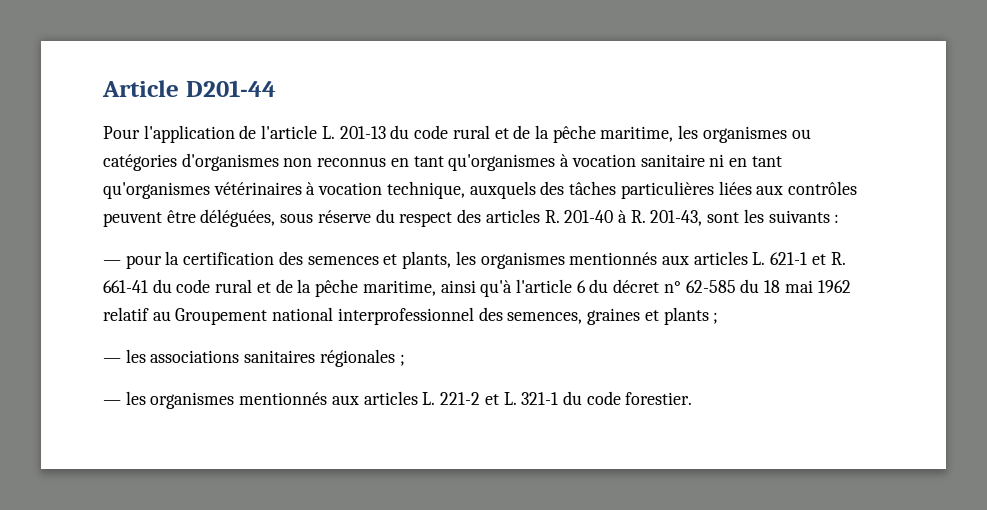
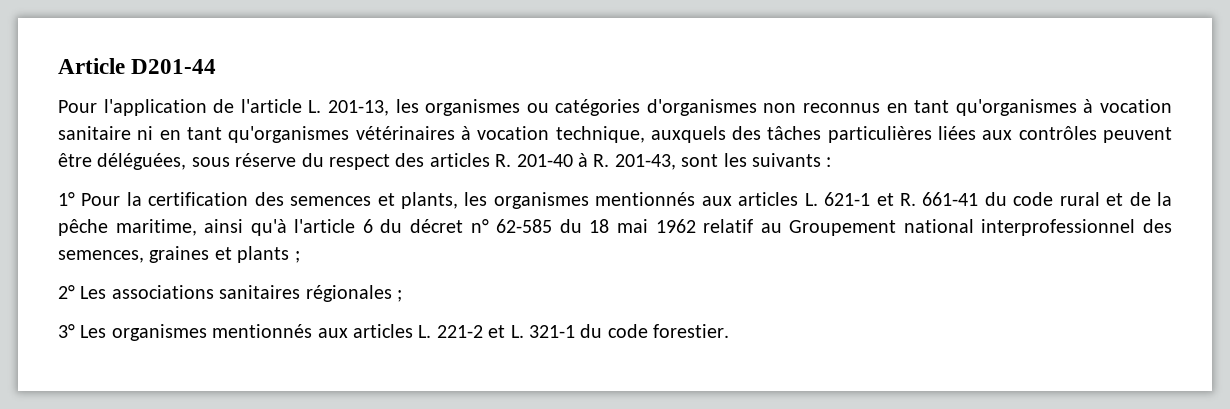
- Pour l'application de l'article L. 201-13 du code rural et de la pêche maritime, les organismes ou catégories d'organismes non reconnus en tant qu'organismes à vocation sanitaire ni en tant qu'organismes vétérinaires à vocation technique, auxquels des tâches particulières liées aux contrôles peuvent être déléguées, sous réserve du respect des articles R. 201-40 à R. 201-43, sont les suivants :
+ Pour l'application de l'article L. 201-13, les organismes ou catégories d'organismes non reconnus en tant qu'organismes à vocation sanitaire ni en tant qu'organismes vétérinaires à vocation technique, auxquels des tâches particulières liées aux contrôles peuvent être déléguées, sous réserve du respect des articles R. 201-40 à R. 201-43, sont les suivants :
- ― pour la certification des semences et plants, les organismes mentionnés aux articles L. 621-1 et R. 661-41 du code rural et de la pêche maritime, ainsi qu'à l'article 6 du décret n° 62-585 du 18 mai 1962 relatif au Groupement national interprofessionnel des semences, graines et plants ;
+ 1° Pour la certification des semences et plants, les organismes mentionnés aux articles L. 621-1 et R. 661-41 du code rural et de la pêche maritime, ainsi qu'à l'article 6 du décret n° 62-585 du 18 mai 1962 relatif au Groupement national interprofessionnel des semences, graines et plants ;
- ― les associations sanitaires régionales ;
+ 2° Les associations sanitaires régionales ;
- ― les organismes mentionnés aux articles L. 221-2 et L. 321-1 du code forestier.
+ 3° Les organismes mentionnés aux articles L. 221-2 et L. 321-1 du code forestier.

